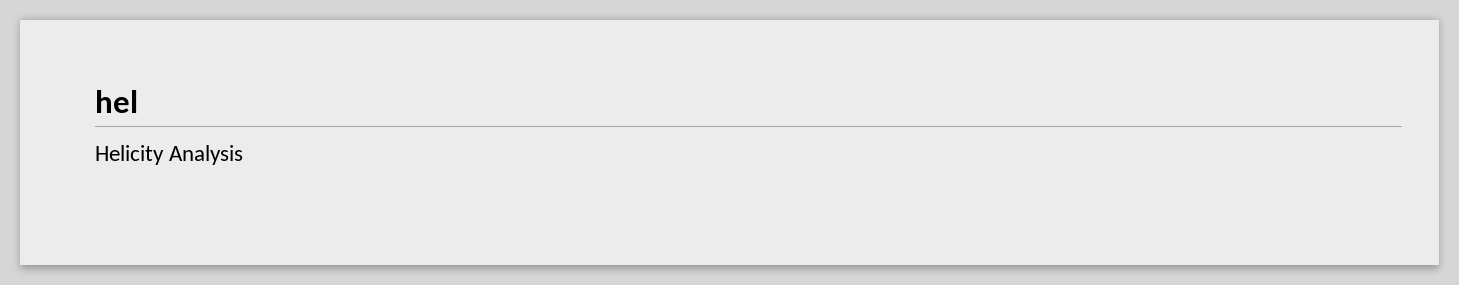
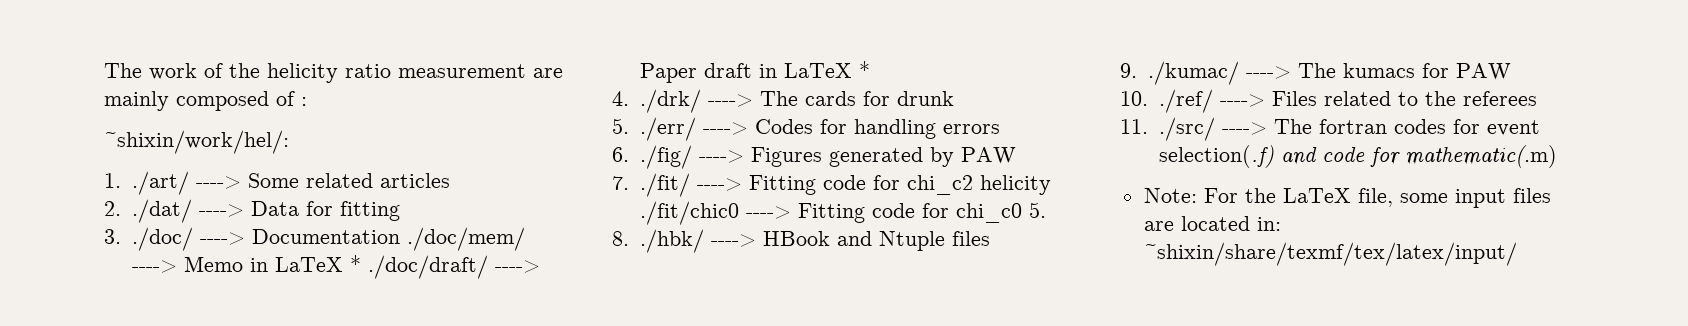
- hel
- Helicity Analysis
+ The work of the helicity ratio measurement are mainly composed of :
+ ~shixin/work/hel/:
+ 1. ./art/ ----> Some related articles
+ 2. ./dat/ ----> Data for fitting
+ 3. ./doc/ ----> Documentation ./doc/mem/ ----> Memo in LaTeX * ./doc/draft/ ----> Paper draft in LaTeX *
+ 4. ./drk/ ----> The cards for drunk
+ 5. ./err/ ----> Codes for handling errors
+ 6. ./fig/ ----> Figures generated by PAW
+ 7. ./fit/ ----> Fitting code for chi_c2 helicity ./fit/chic0 ----> Fitting code for chi_c0 5.
+ 8. ./hbk/ ----> HBook and Ntuple files
+ 9. ./kumac/ ----> The kumacs for PAW
+ 10. ./ref/ ----> Files related to the referees
+ 11. ./src/ ----> The fortran codes for event selection(.f) and code for mathematic(.m)
+ Note: For the LaTeX file, some input files are located in: ~shixin/share/texmf/tex/latex/input/

